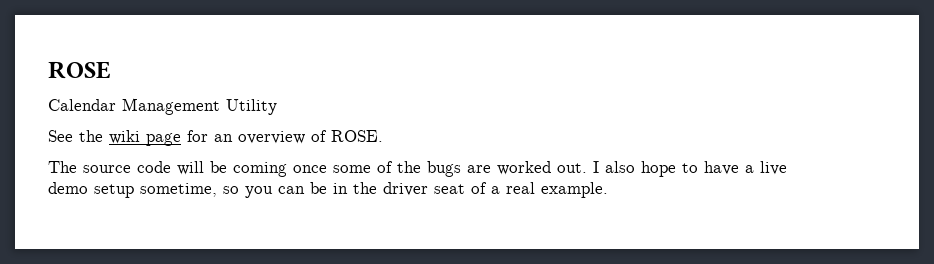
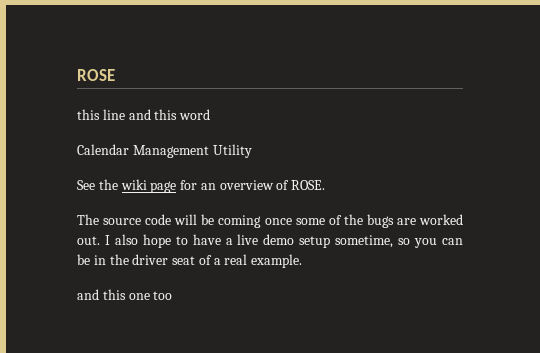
+ this line and this word
+ and this one too

